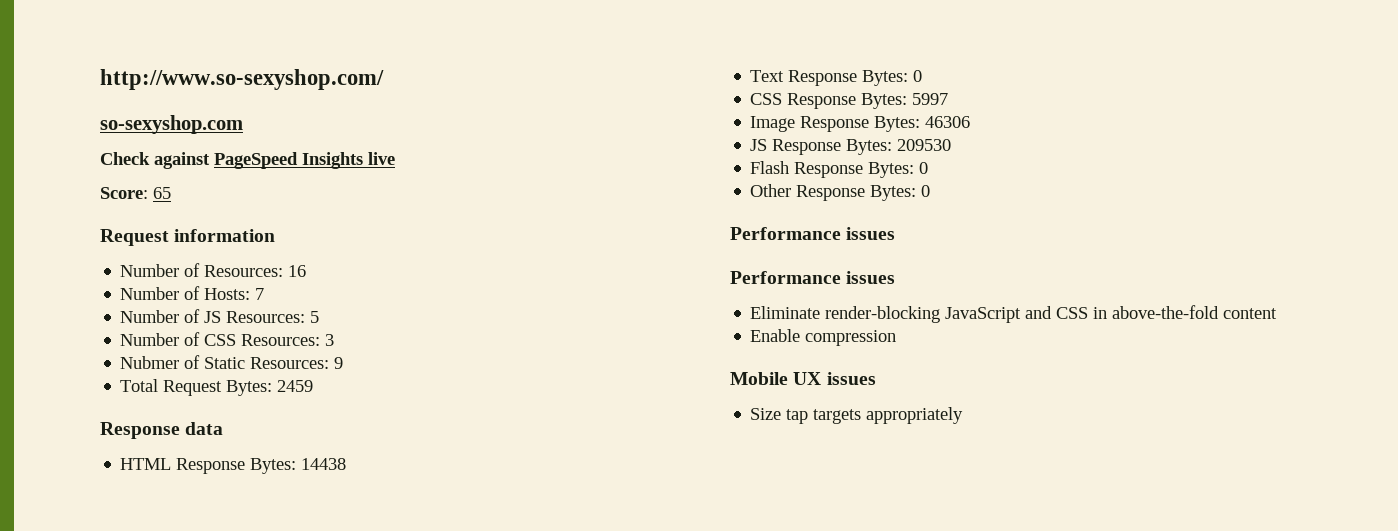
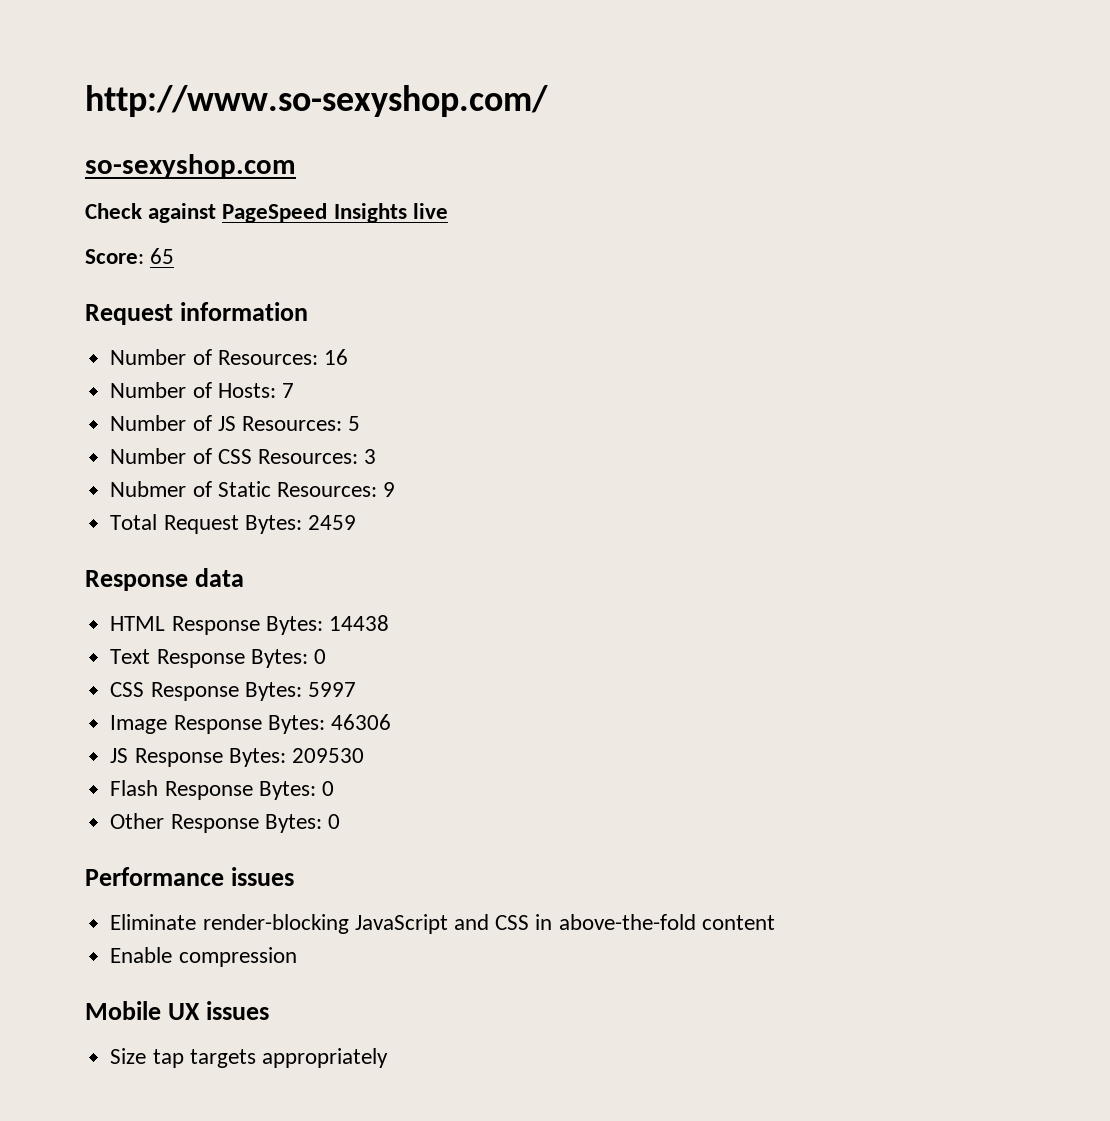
  Other Response Bytes: 0
- Performance issues

